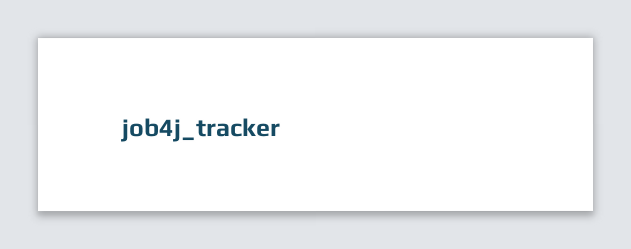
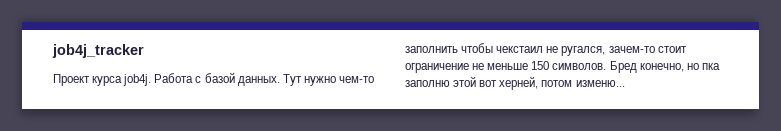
+ Проект курса job4j. Работа с базой данных. Тут нужно чем-то заполнить чтобы чекстаил не ругался, зачем-то стоит ограничение не меньше 150 символов. Бред конечно, но пка заполню этой вот херней, потом изменю...

